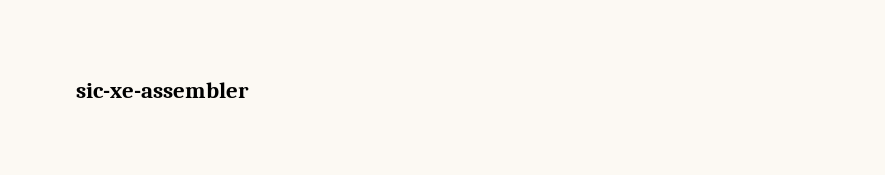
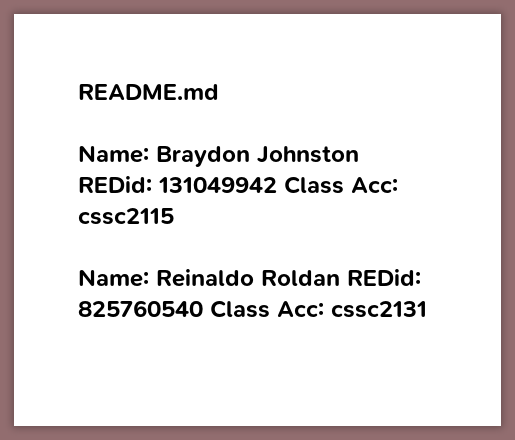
- sic-xe-assembler
+ README.md
+ Name: Braydon Johnston REDid: 131049942 Class Acc: cssc2115
+ Name: Reinaldo Roldan REDid: 825760540 Class Acc: cssc2131

